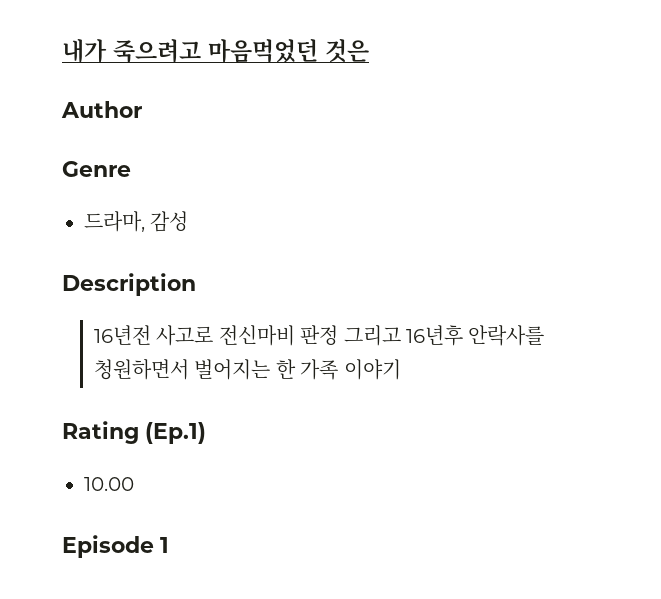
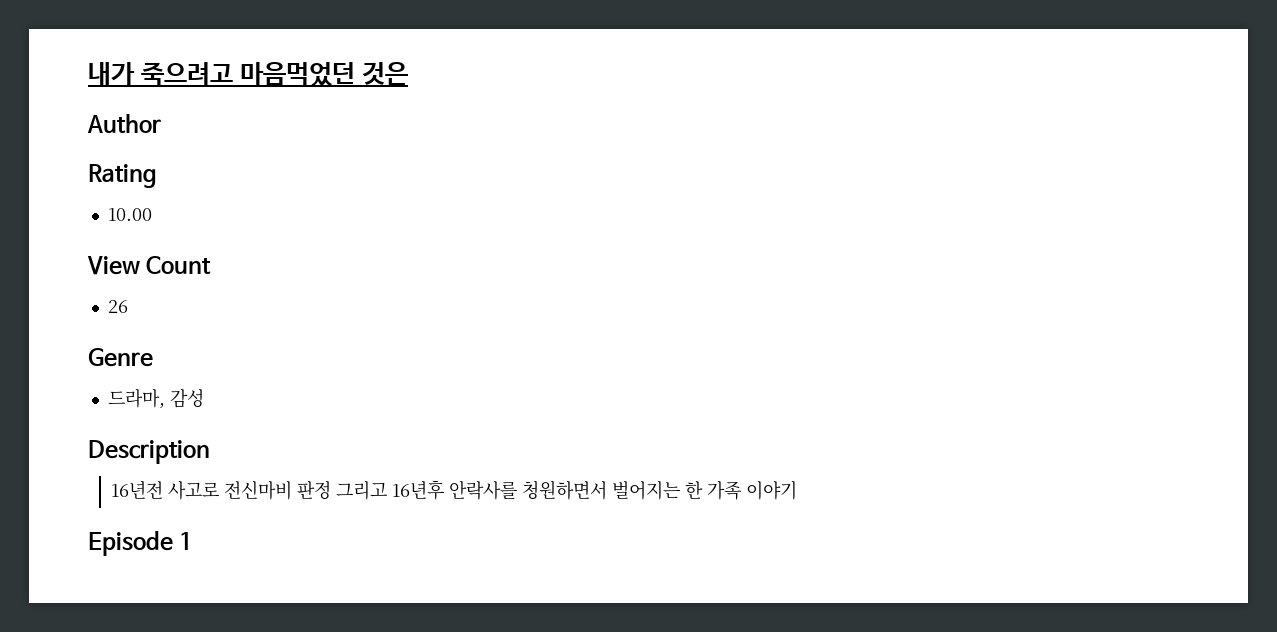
+ Rating
+ 10.00
+ View Count
+ 26
- Rating (Ep.1)
- 10.00

